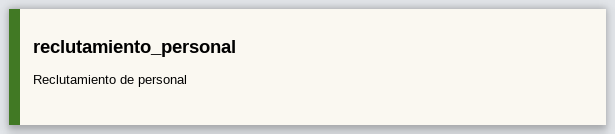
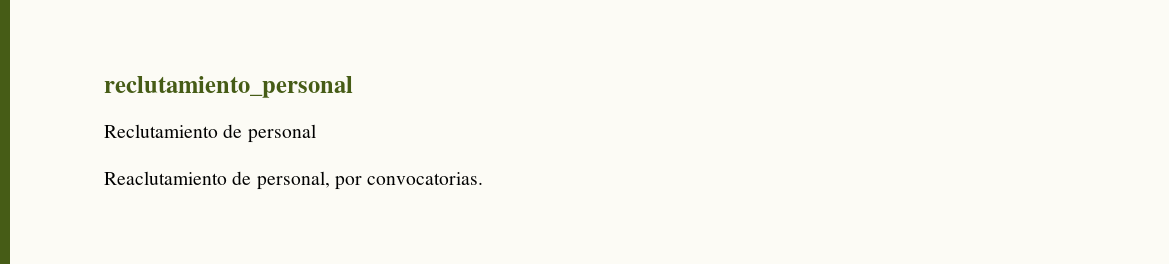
+ Reaclutamiento de personal, por convocatorias.

